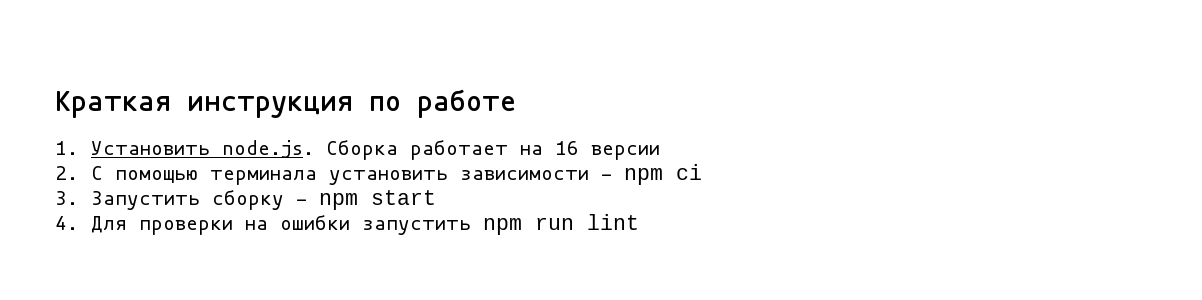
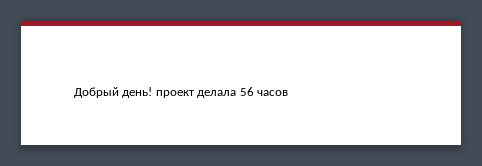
- Краткая инструкция по работе
- 1. Установить node.js. Сборка работает на 16 версии
- 2. С помощью терминала установить зависимости - npm ci
- 3. Запустить сборку - npm start
- 4. Для проверки на ошибки запустить npm run lint
+ Добрый день! проект делала 56 часов

